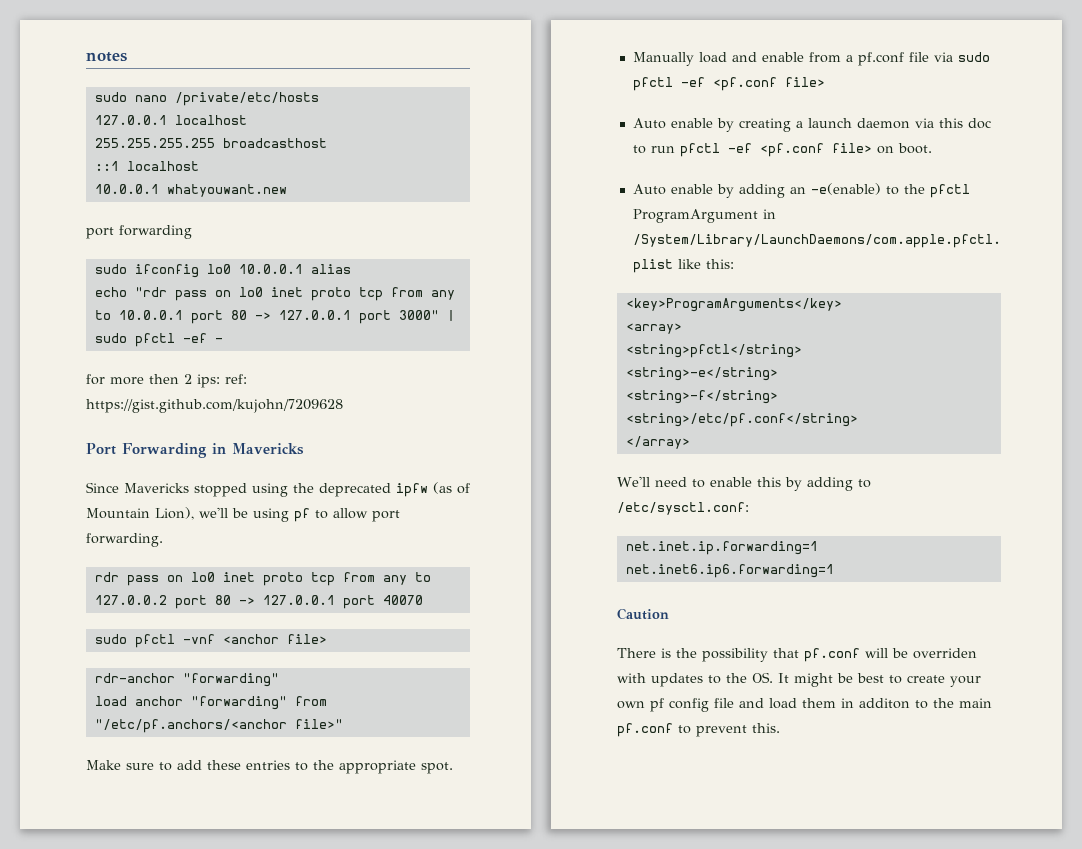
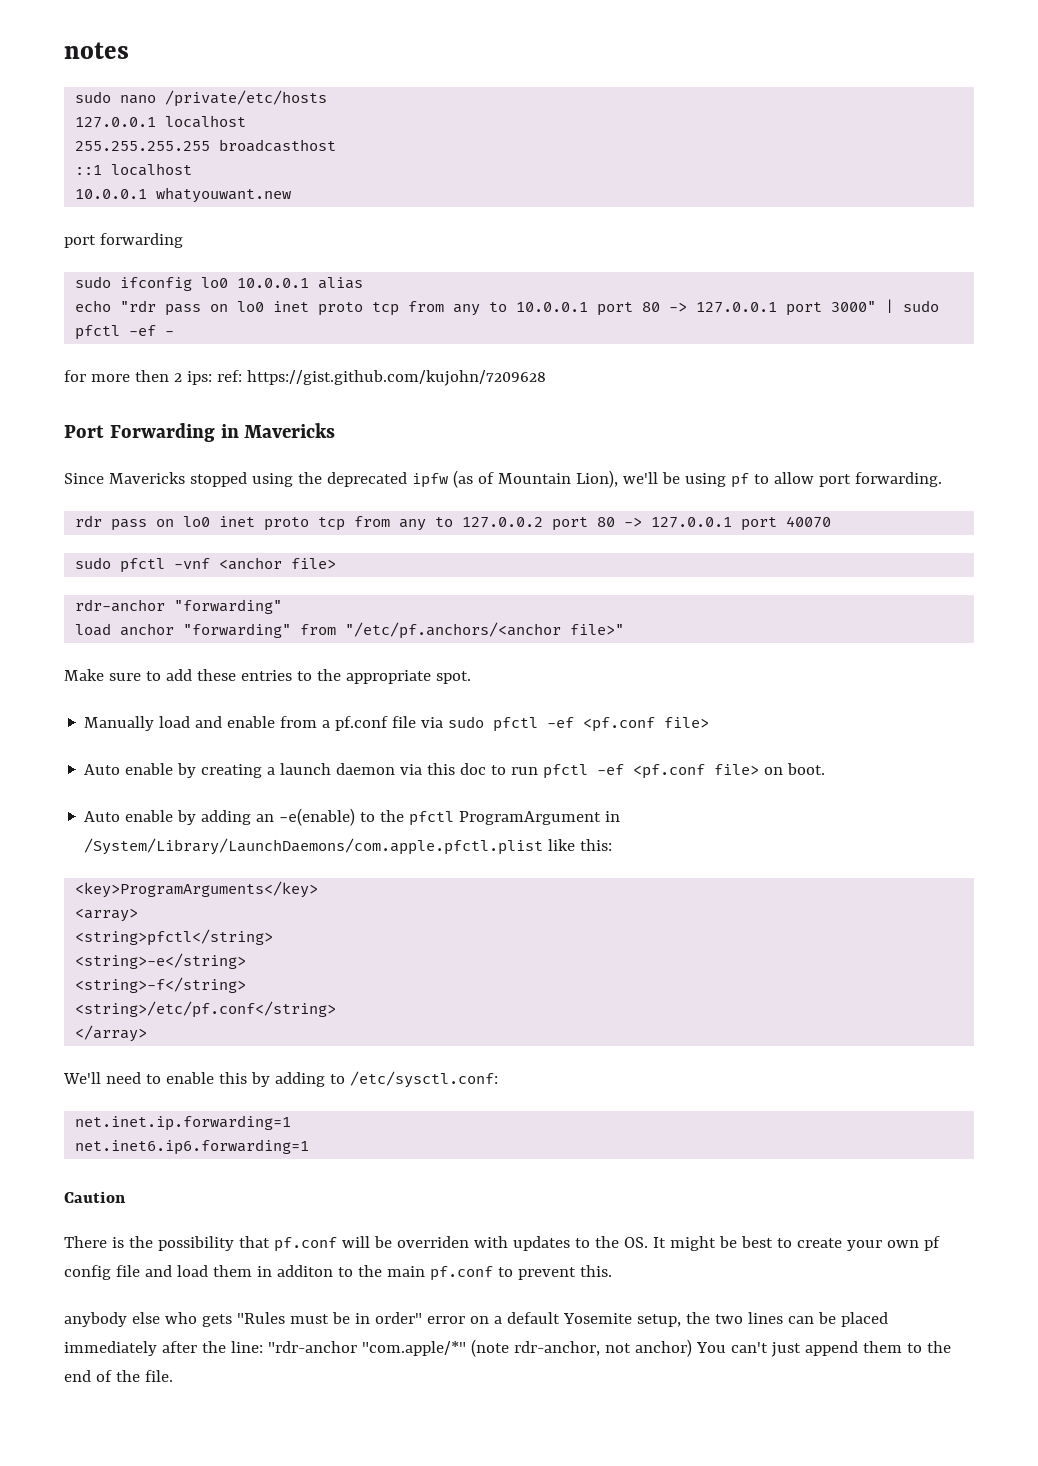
+ anybody else who gets "Rules must be in order" error on a default Yosemite setup, the two lines can be placed immediately after the line: "rdr-anchor "com.apple/*" (note rdr-anchor, not anchor) You can't just append them to the end of the file.

